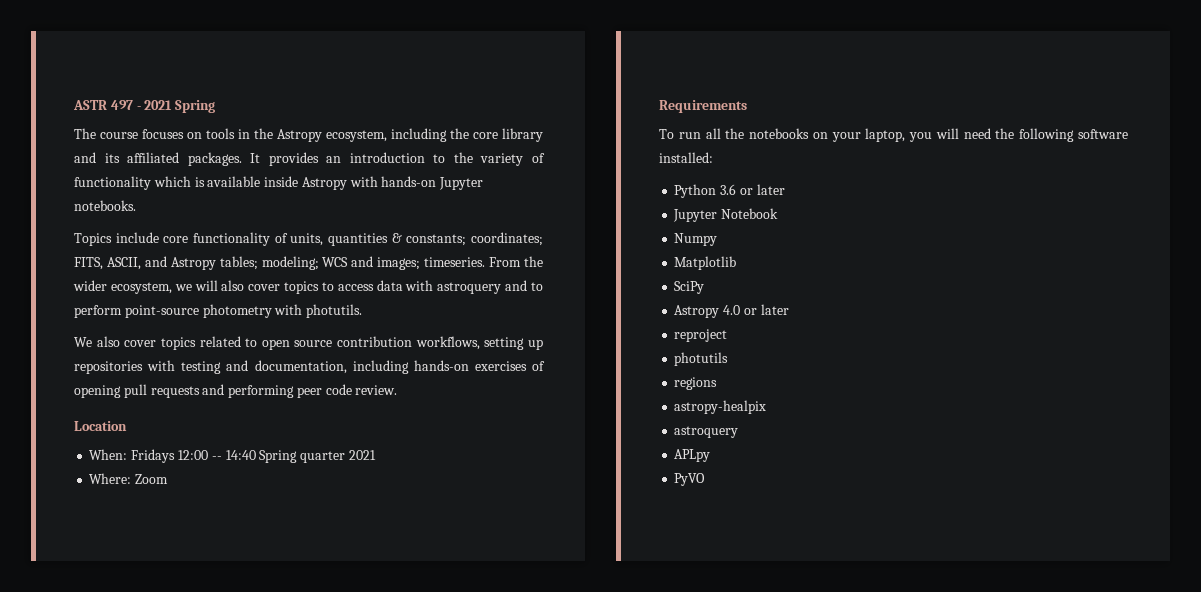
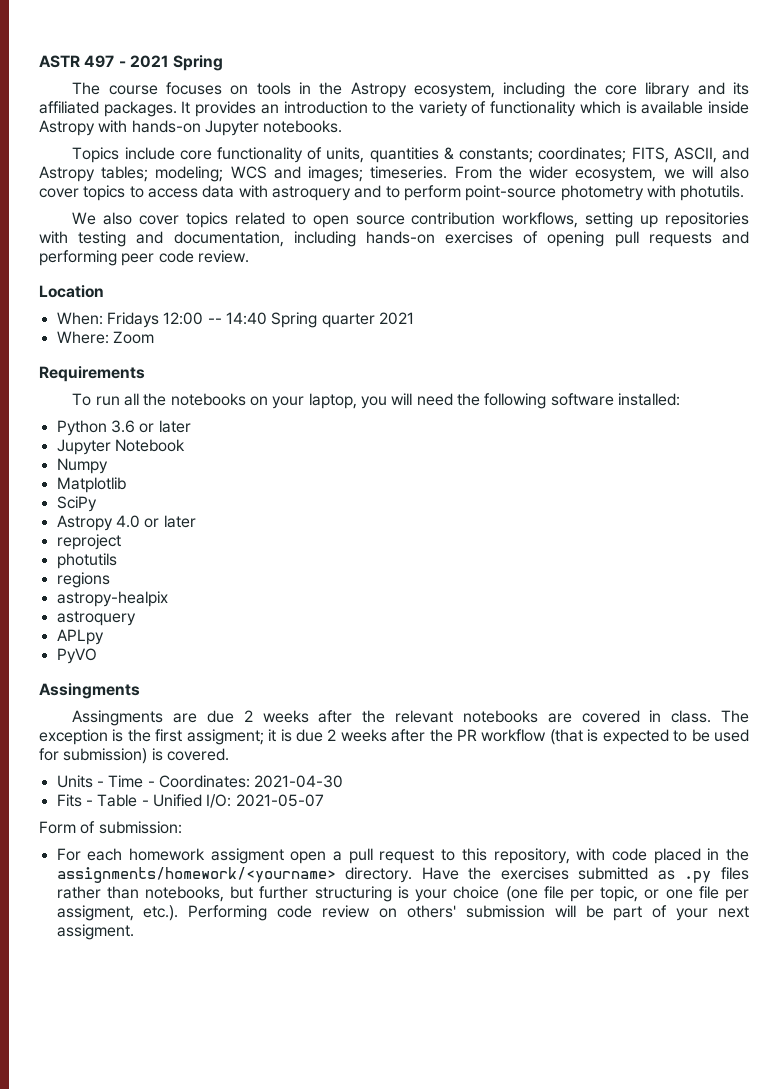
  PyVO
+ Assingments
+ Assingments are due 2 weeks after the relevant notebooks are covered in class. The exception is the first assigment; it is due 2 weeks after the PR workflow (that is expected to be used for submission) is covered.
+ Units - Time - Coordinates: 2021-04-30
+ Fits - Table - Unified I/O: 2021-05-07
+ Form of submission:
+ For each homework assigment open a pull request to this repository, with code placed in the assignments/homework/<yourname> directory. Have the exercises submitted as .py files rather than notebooks, but further structuring is your choice (one file per topic, or one file per assigment, etc.). Performing code review on others' submission will be part of your next assigment.

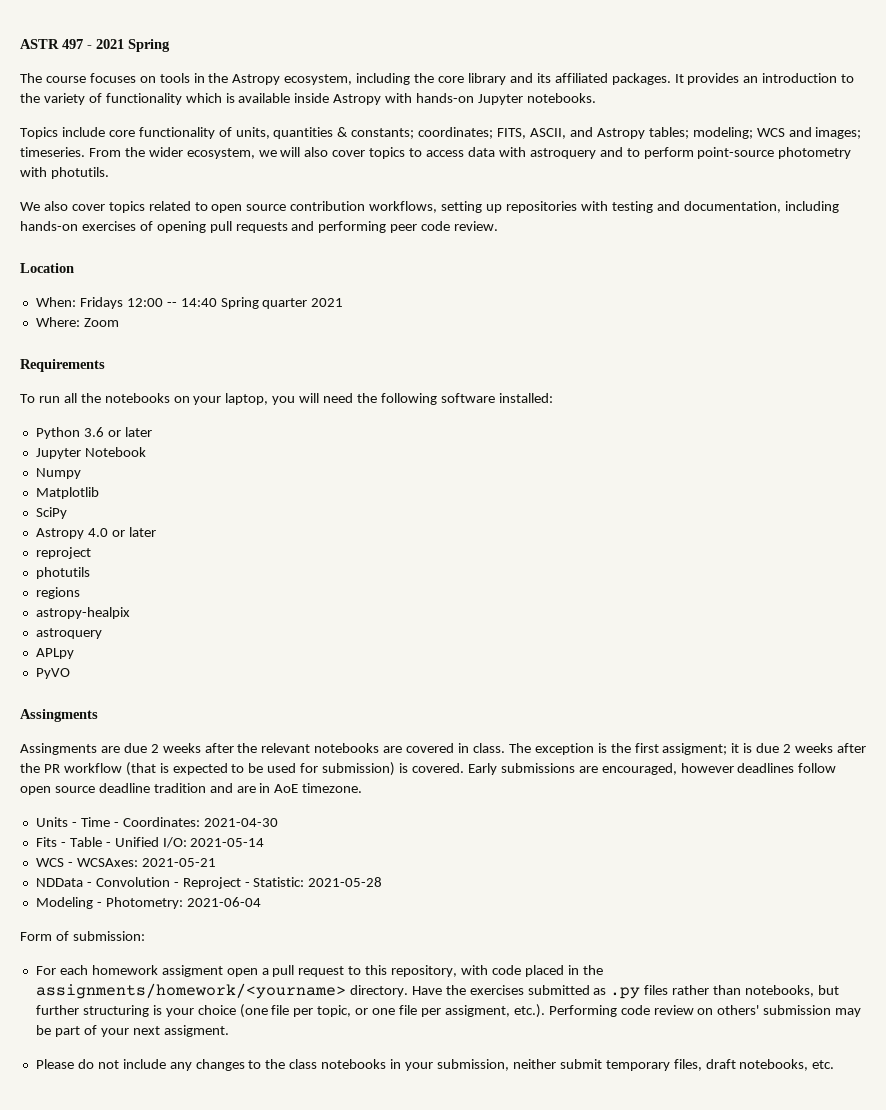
+ Early submissions are encouraged, however deadlines follow open source deadline tradition and are in AoE timezone.
- Fits - Table - Unified I/O: 2021-05-07
+ Fits - Table - Unified I/O: 2021-05-14
+ WCS - WCSAxes: 2021-05-21
+ NDData - Convolution - Reproject - Statistic: 2021-05-28
+ Modeling - Photometry: 2021-06-04
- Have the exercises submitted as .py files rather than notebooks, but further structuring is your choice (one file per topic, or one file per assigment, etc.). Performing code review on others' submission will be part of your next assigment.
+ Have the exercises submitted as .py files rather than notebooks, but further structuring is your choice (one file per topic, or one file per assigment, etc.). Performing code review on others' submission may be part of your next assigment.
+ Please do not include any changes to the class notebooks in your submission, neither submit temporary files, draft notebooks, etc.

